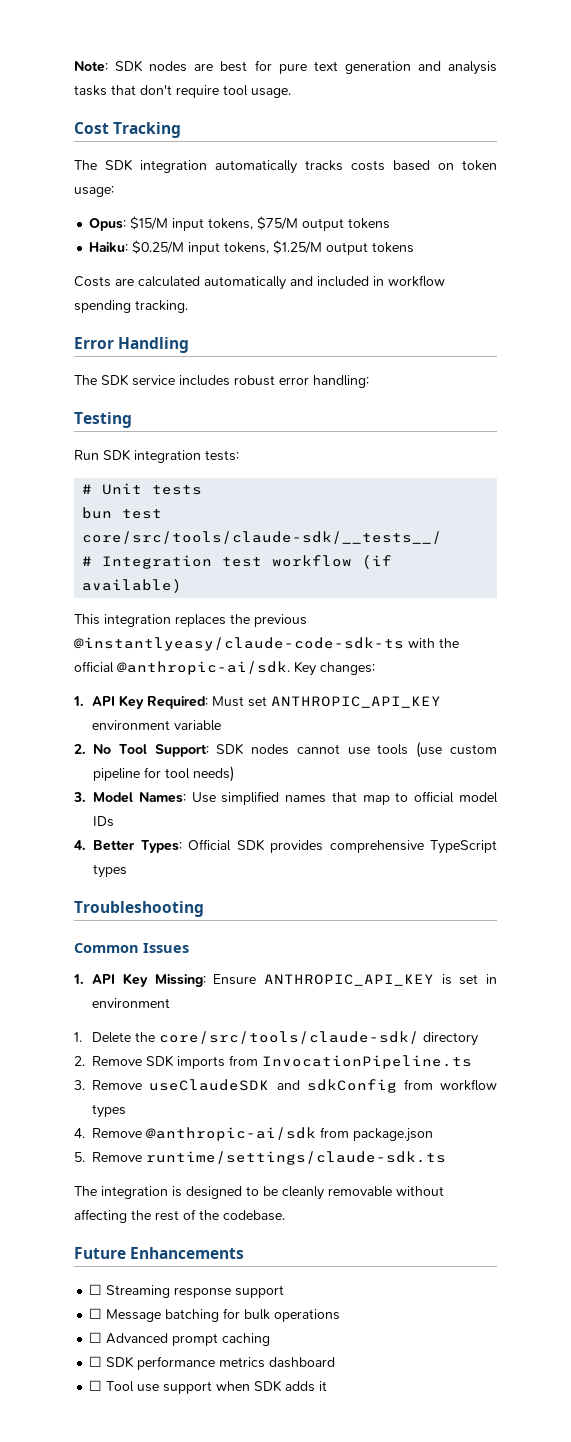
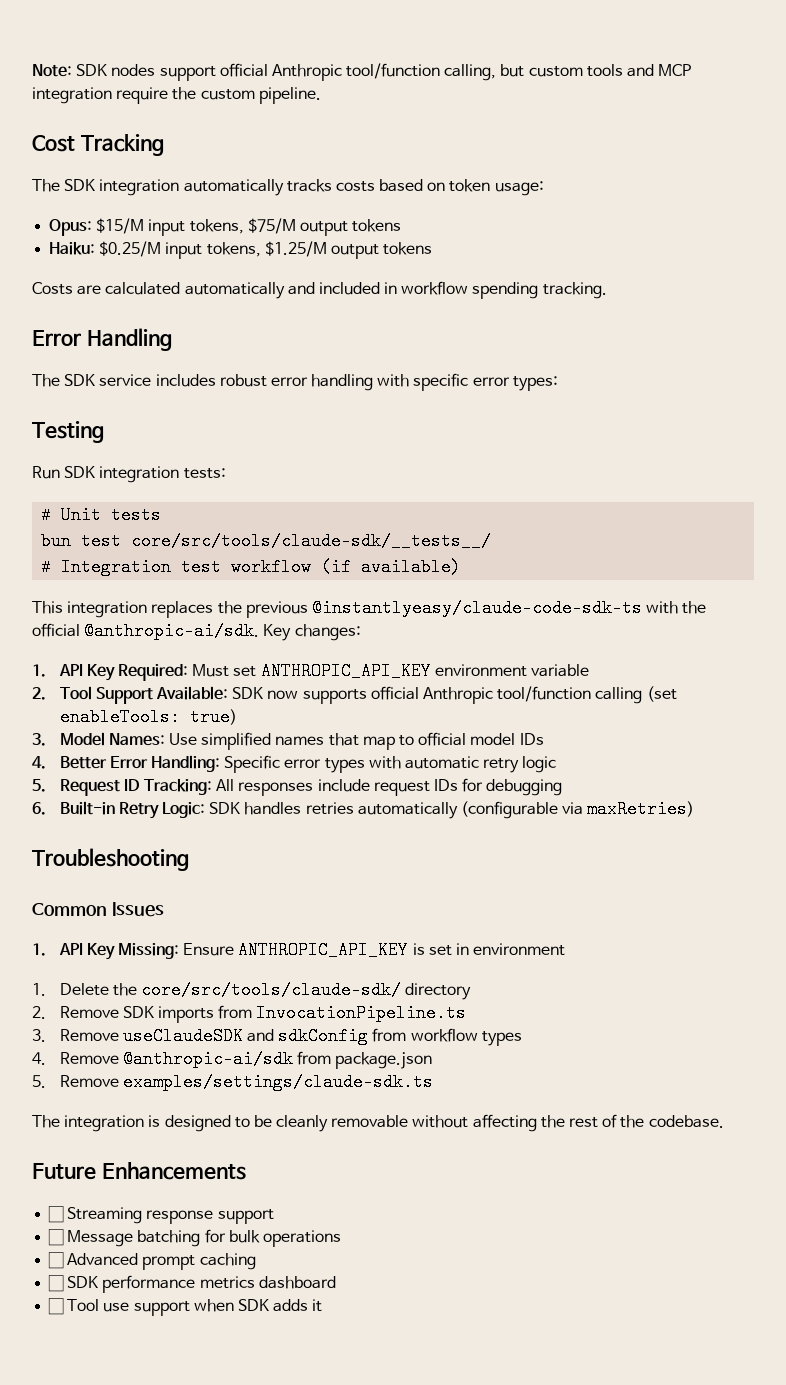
- Note: SDK nodes are best for pure text generation and analysis tasks that don't require tool usage.
+ Note: SDK nodes support official Anthropic tool/function calling, but custom tools and MCP integration require the custom pipeline.
- The SDK service includes robust error handling:
+ The SDK service includes robust error handling with specific error types:
- 2. No Tool Support: SDK nodes cannot use tools (use custom pipeline for tool needs)
+ 2. Tool Support Available: SDK now supports official Anthropic tool/function calling (set enableTools: true)
- 4. Better Types: Official SDK provides comprehensive TypeScript types
+ 4. Better Error Handling: Specific error types with automatic retry logic
+ 5. Request ID Tracking: All responses include request IDs for debugging
+ 6. Built-in Retry Logic: SDK handles retries automatically (configurable via maxRetries)
- 5. Remove runtime/settings/claude-sdk.ts
+ 5. Remove examples/settings/claude-sdk.ts

